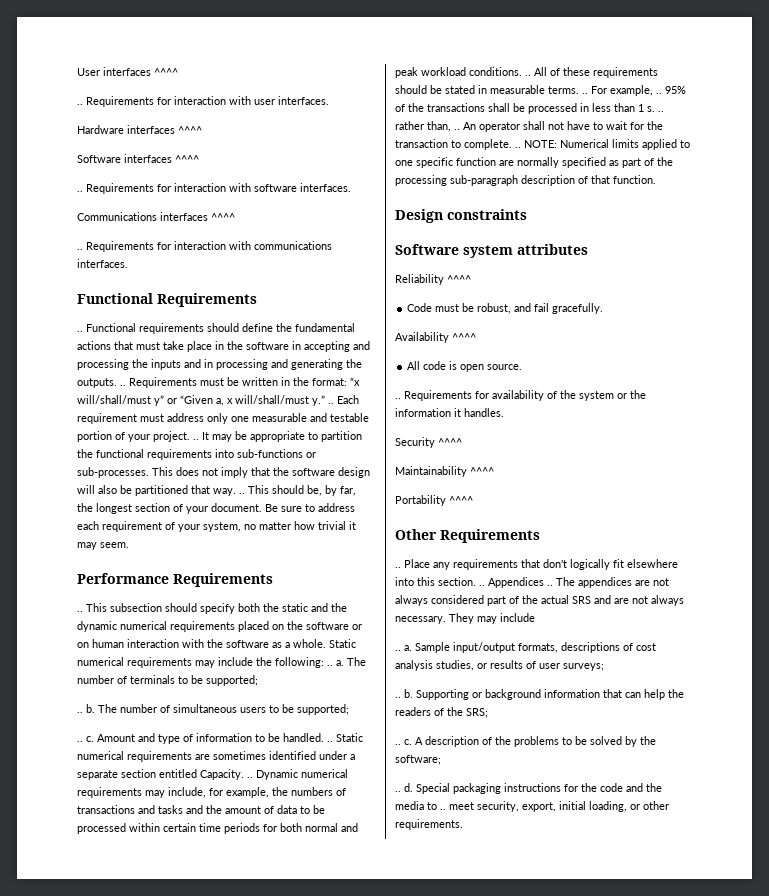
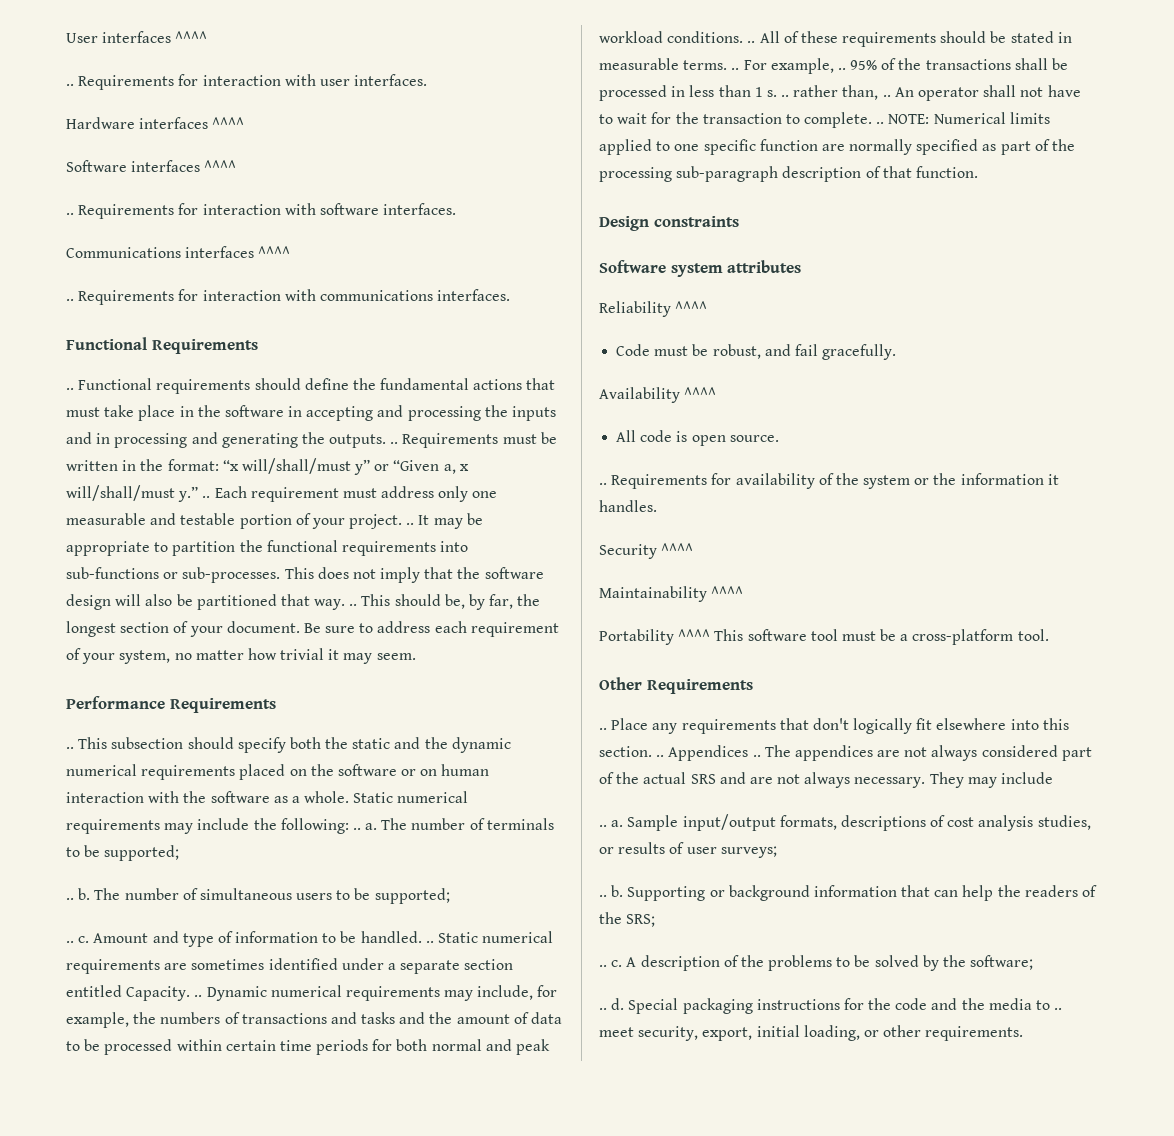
- Portability ^^^^
+ Portability ^^^^ This software tool must be a cross-platform tool.

